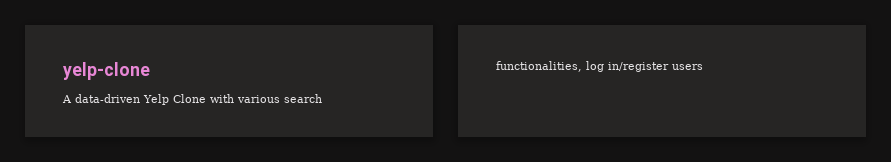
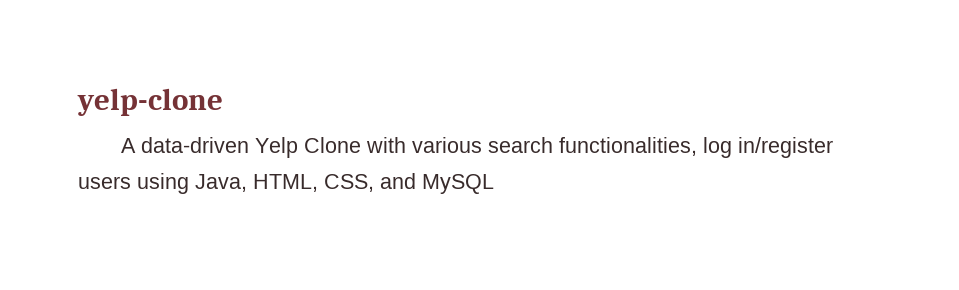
- A data-driven Yelp Clone with various search functionalities, log in/register users
+ A data-driven Yelp Clone with various search functionalities, log in/register users using Java, HTML, CSS, and MySQL

